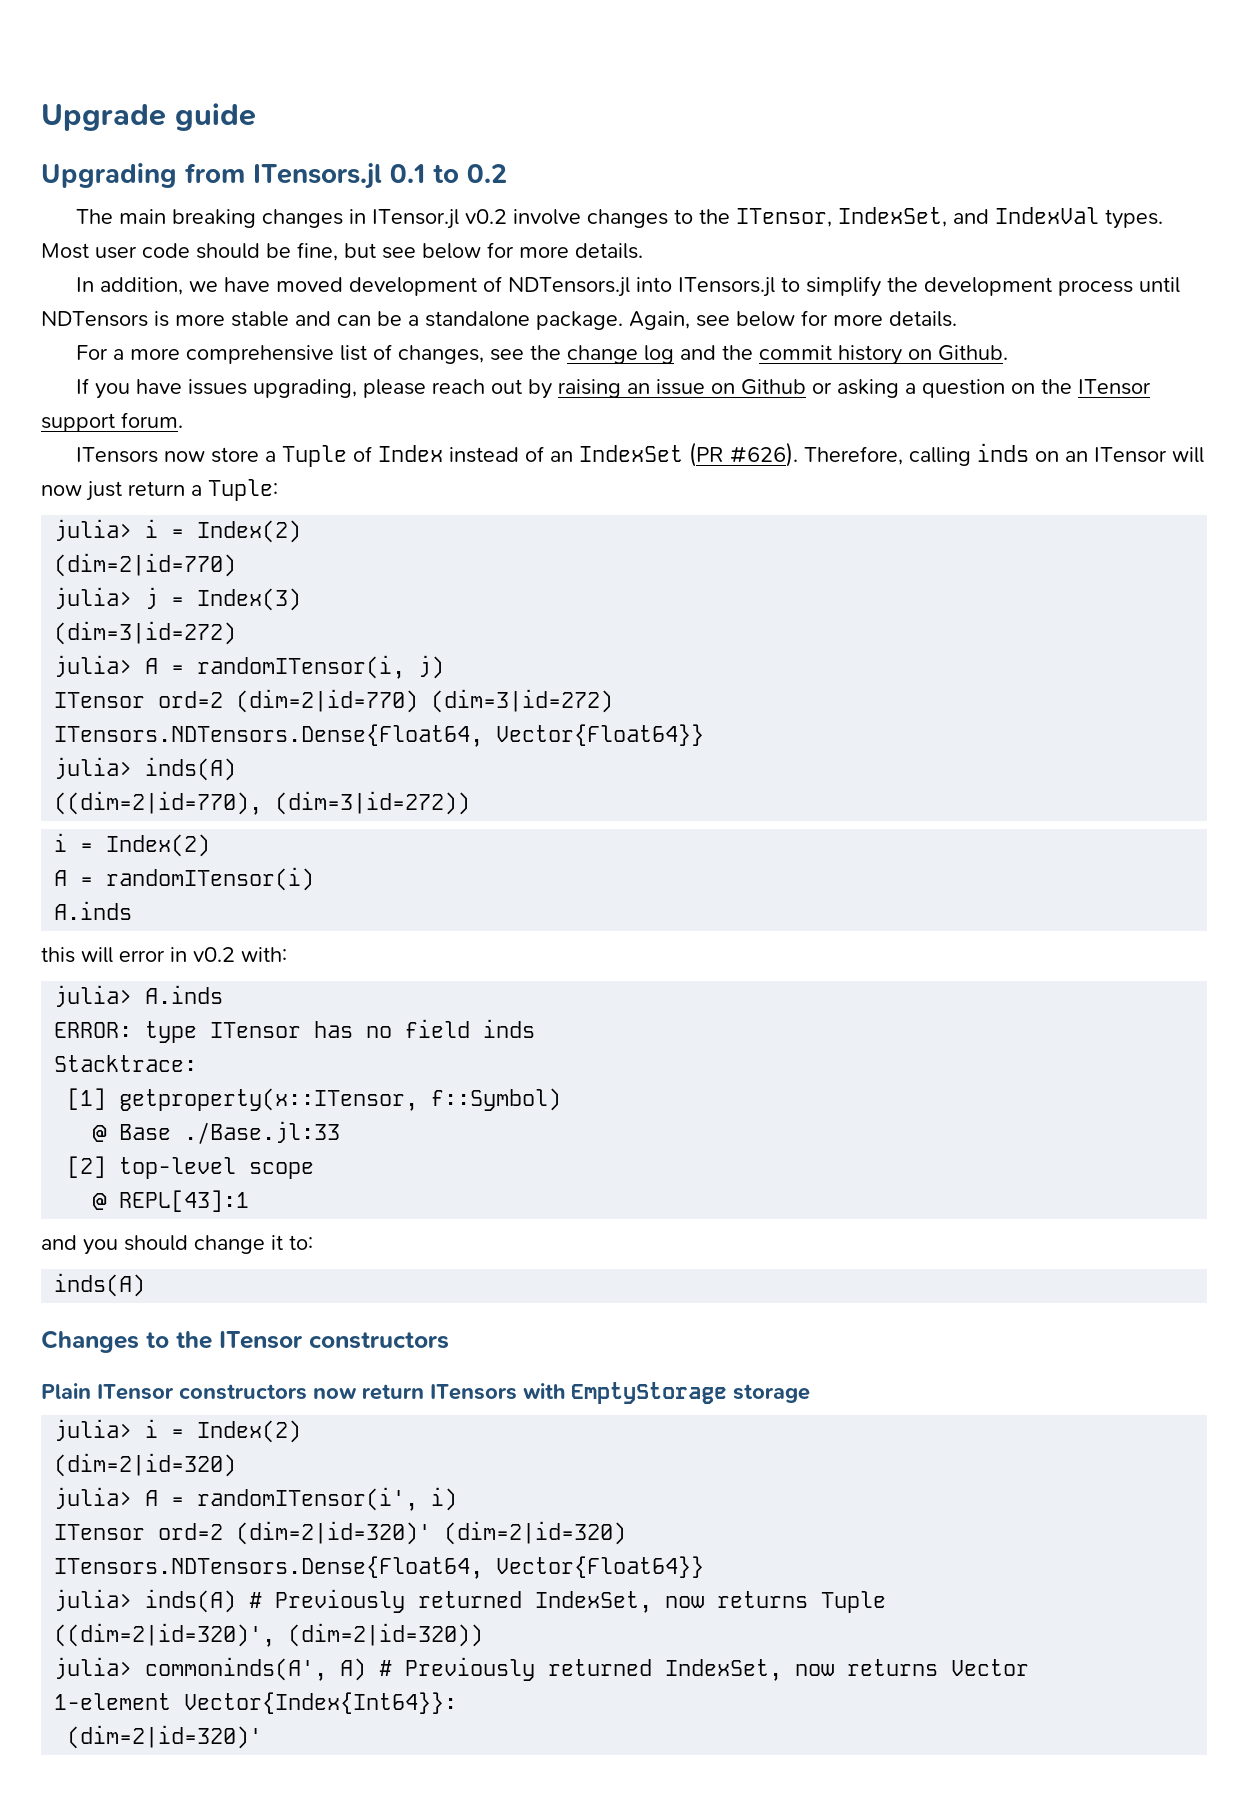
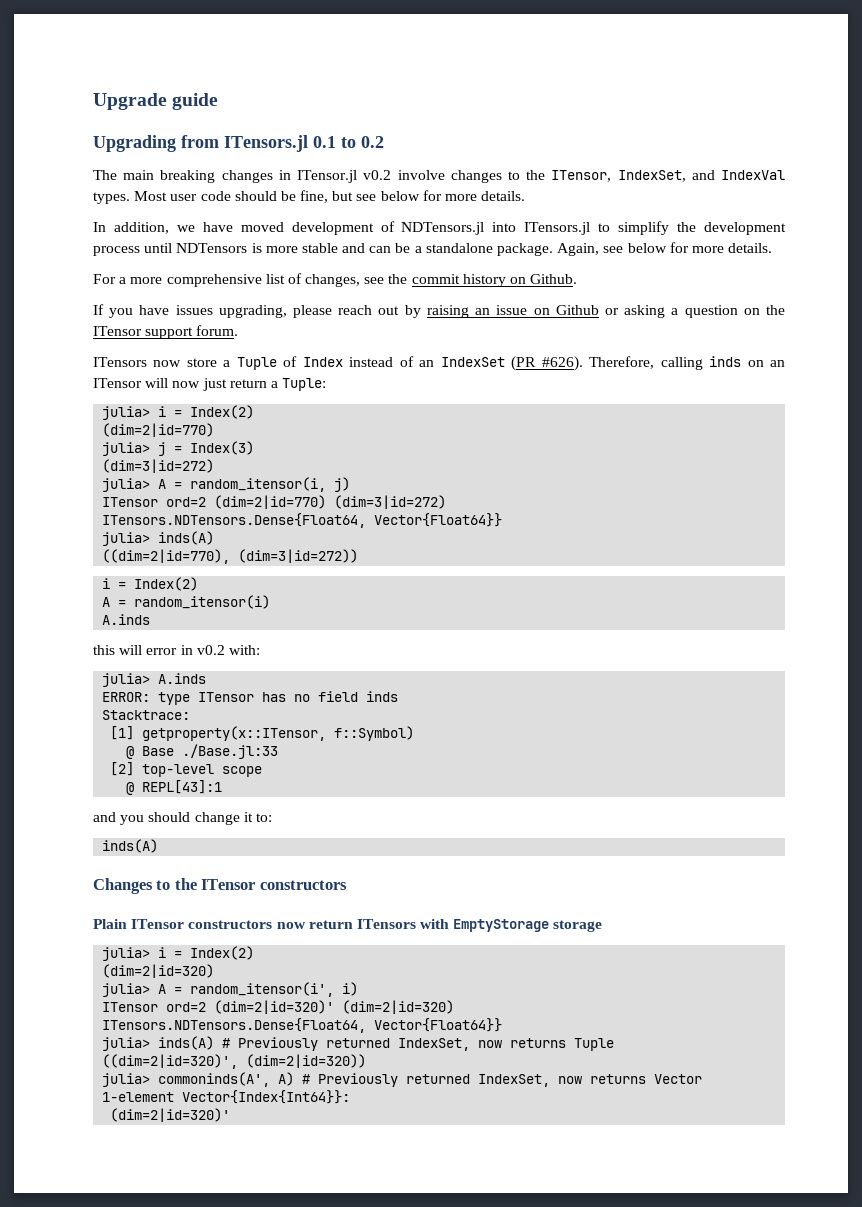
- For a more comprehensive list of changes, see the change log and the commit history on Github.
+ For a more comprehensive list of changes, see the commit history on Github.
- julia> A = randomITensor(i, j)
+ julia> A = random_itensor(i, j)
- A = randomITensor(i)
+ A = random_itensor(i)
- julia> A = randomITensor(i', i)
+ julia> A = random_itensor(i', i)

